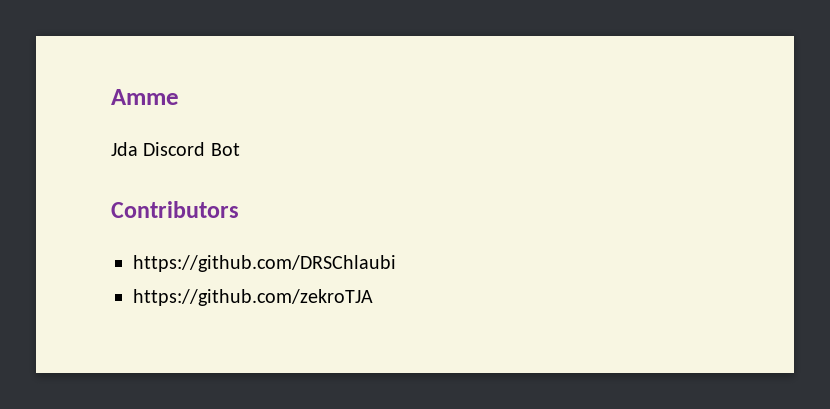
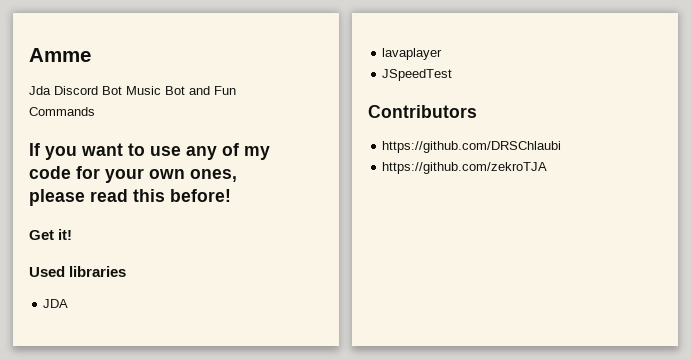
- Jda Discord Bot
+ Jda Discord Bot Music Bot and Fun Commands
+ If you want to use any of my code for your own ones, please read this before!
+ Get it!
+ Used libraries
+ JDA
+ lavaplayer
+ JSpeedTest

